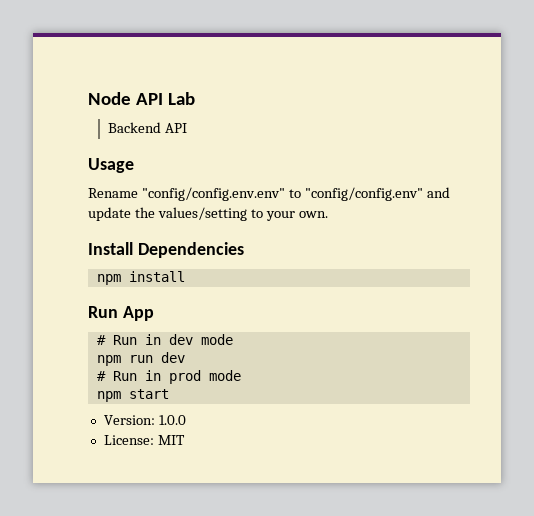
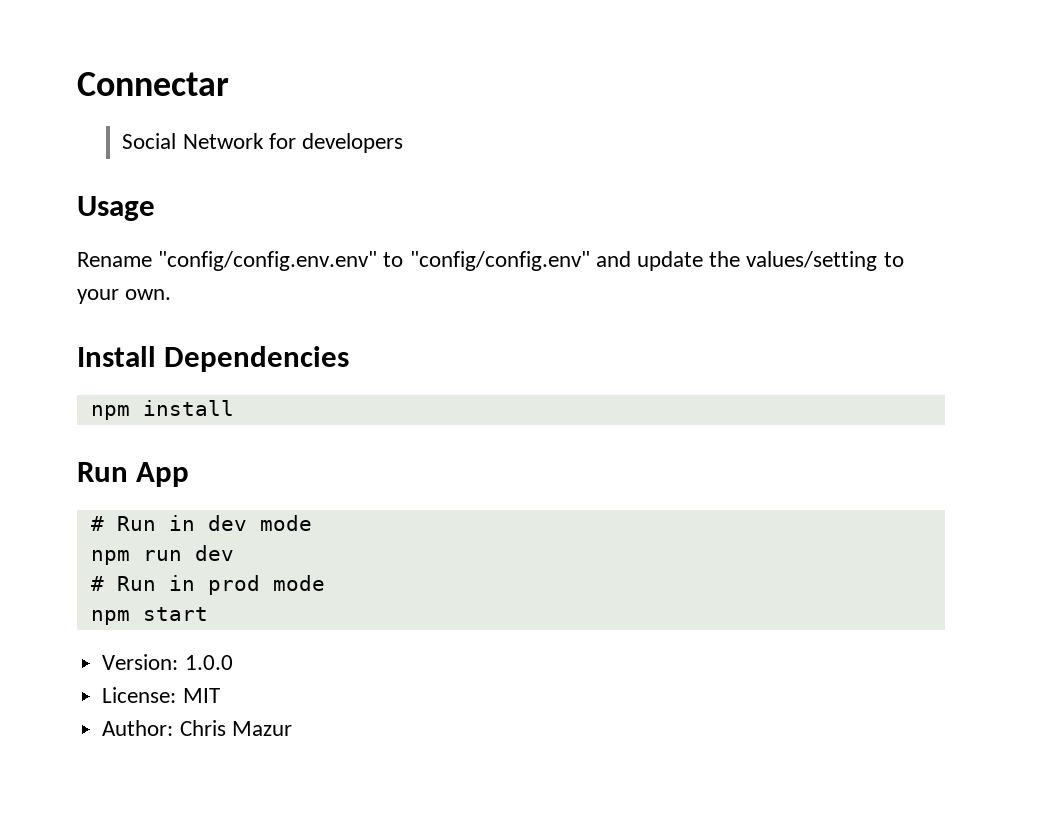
- Node API Lab
- Backend API
+ Connectar
+ Social Network for developers
+ Author: Chris Mazur

